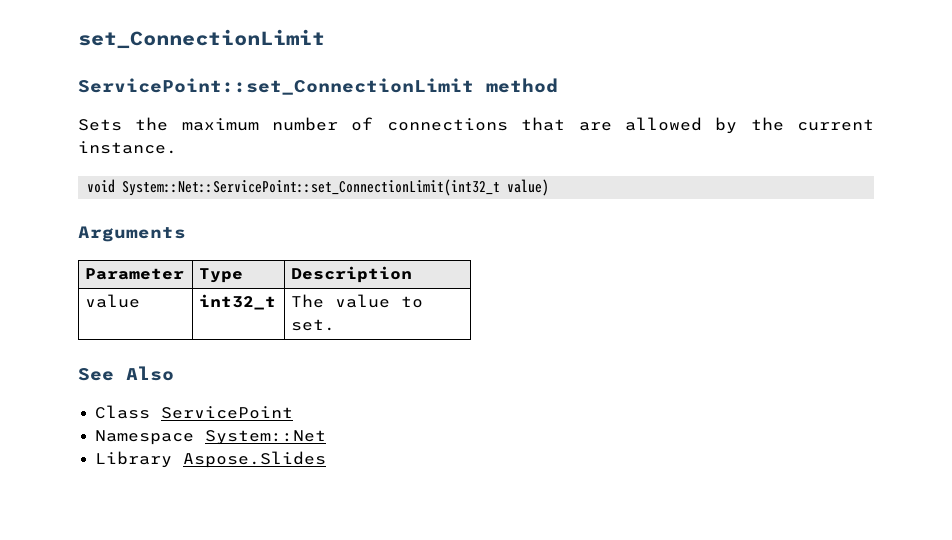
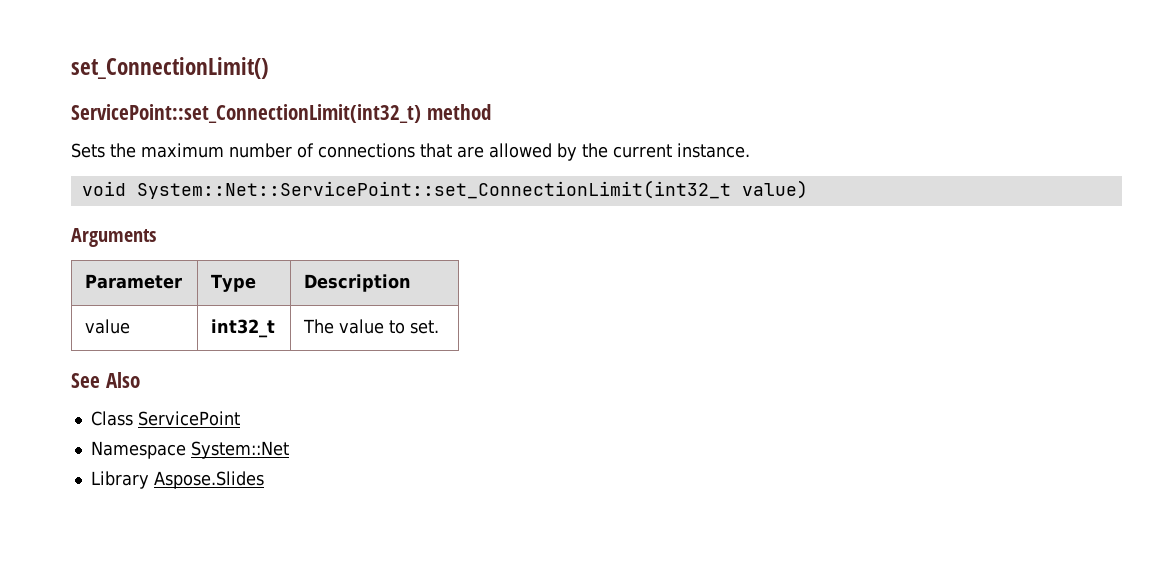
- set_ConnectionLimit
- ServicePoint::set_ConnectionLimit method
+ set_ConnectionLimit()
+ ServicePoint::set_ConnectionLimit(int32_t) method

